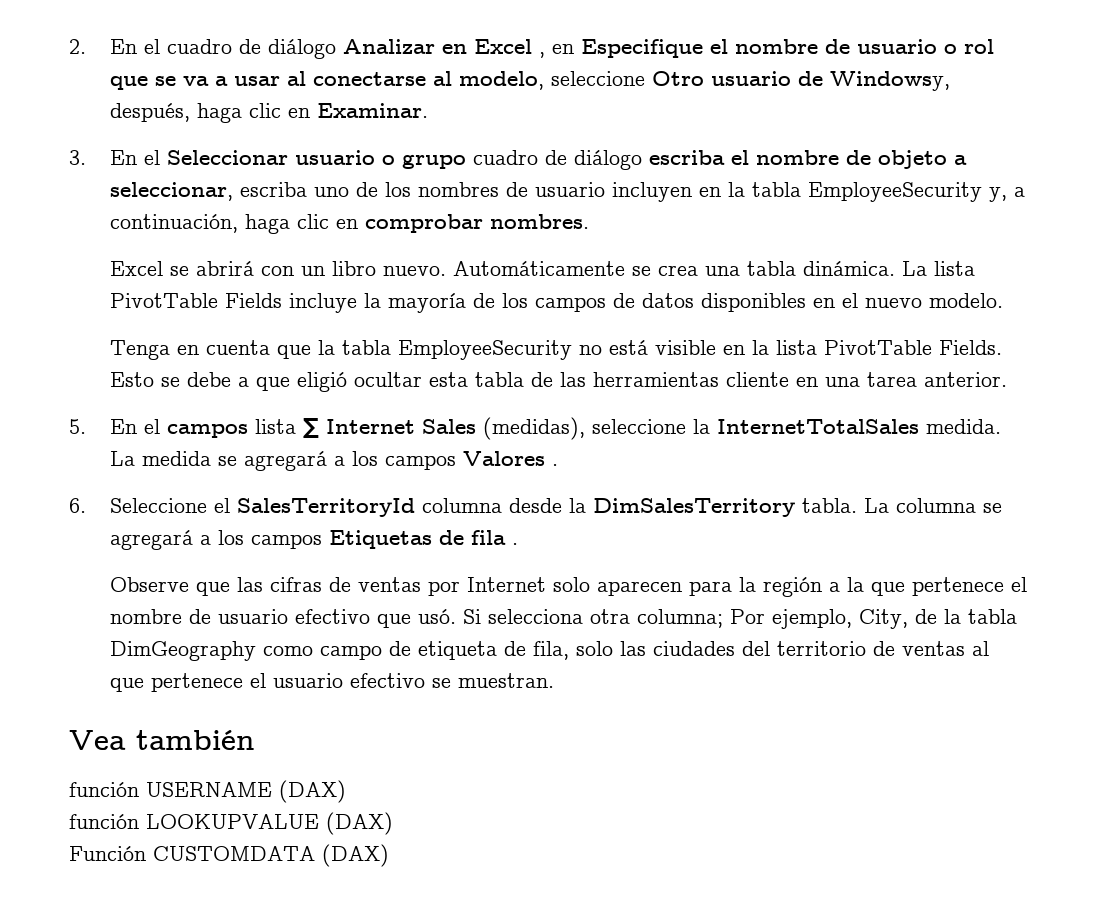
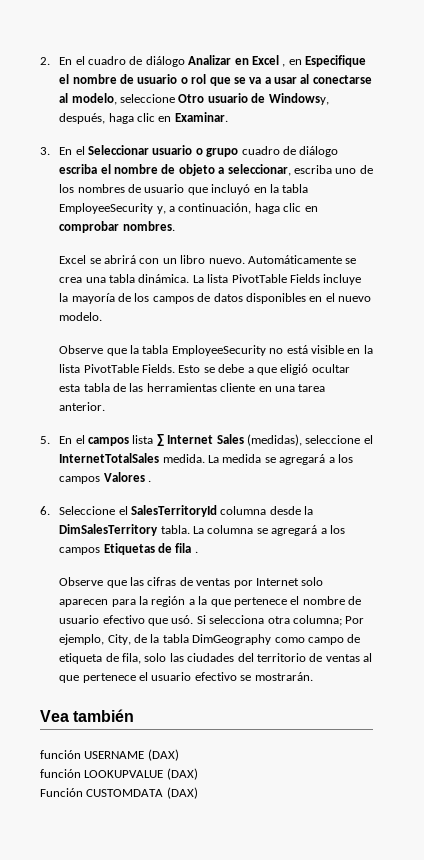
- 3. En el Seleccionar usuario o grupo cuadro de diálogo escriba el nombre de objeto a seleccionar, escriba uno de los nombres de usuario incluyen en la tabla EmployeeSecurity y, a continuación, haga clic en comprobar nombres.
+ 3. En el Seleccionar usuario o grupo cuadro de diálogo escriba el nombre de objeto a seleccionar, escriba uno de los nombres de usuario que incluyó en la tabla EmployeeSecurity y, a continuación, haga clic en comprobar nombres.
- Tenga en cuenta que la tabla EmployeeSecurity no está visible en la lista PivotTable Fields.
+ Observe que la tabla EmployeeSecurity no está visible en la lista PivotTable Fields.
- 5. En el campos lista ∑ Internet Sales (medidas), seleccione la InternetTotalSales medida.
+ 5. En el campos lista ∑ Internet Sales (medidas), seleccione el InternetTotalSales medida.
- Si selecciona otra columna; Por ejemplo, City, de la tabla DimGeography como campo de etiqueta de fila, solo las ciudades del territorio de ventas al que pertenece el usuario efectivo se muestran.
+ Si selecciona otra columna; Por ejemplo, City, de la tabla DimGeography como campo de etiqueta de fila, solo las ciudades del territorio de ventas al que pertenece el usuario efectivo se mostrarán.

